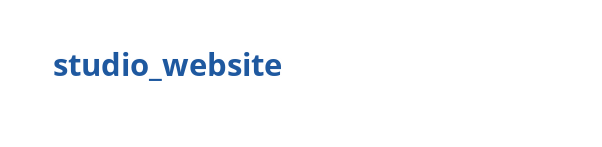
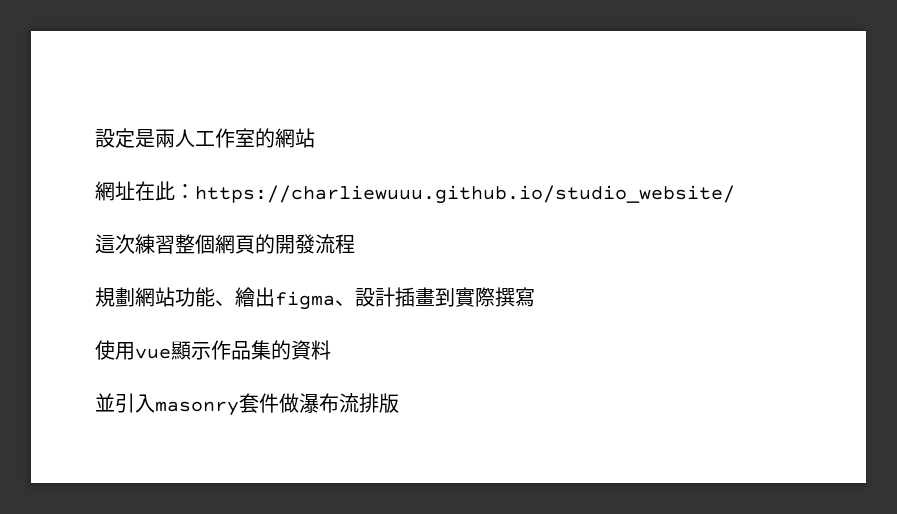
- studio_website
+ 設定是兩人工作室的網站
+ 網址在此：https://charliewuuu.github.io/studio_website/
+ 這次練習整個網頁的開發流程
+ 規劃網站功能、繪出figma、設計插畫到實際撰寫
+ 使用vue顯示作品集的資料
+ 並引入masonry套件做瀑布流排版

